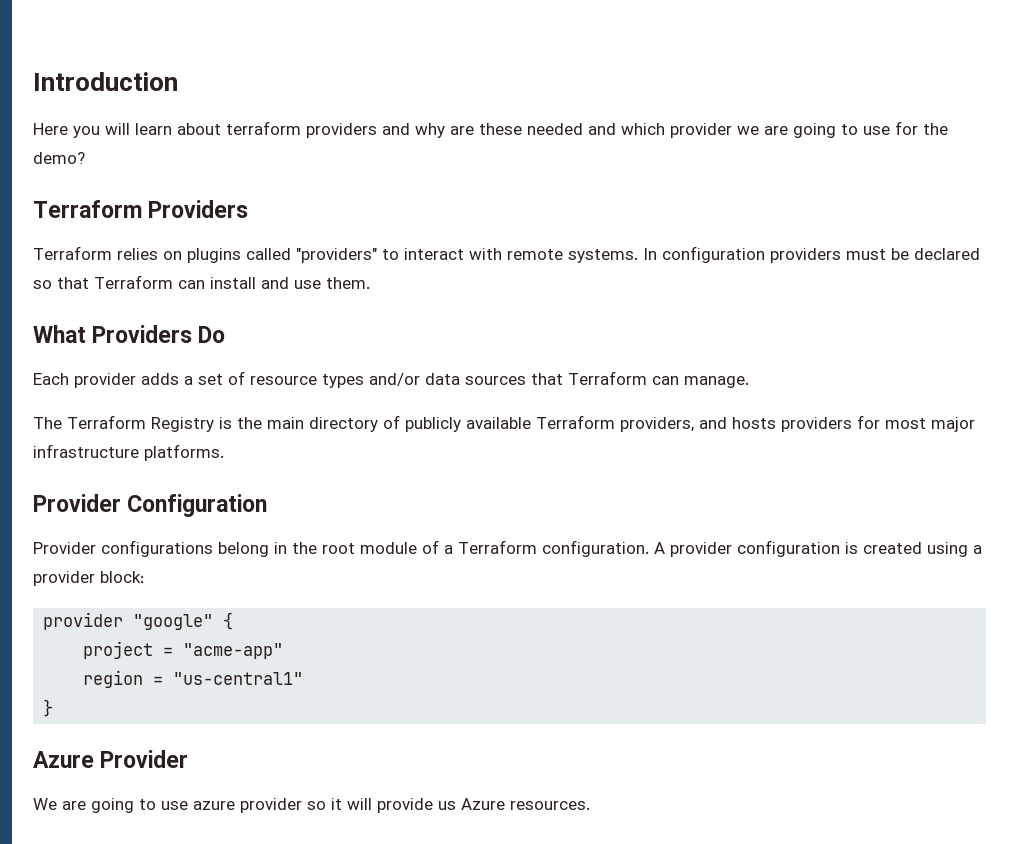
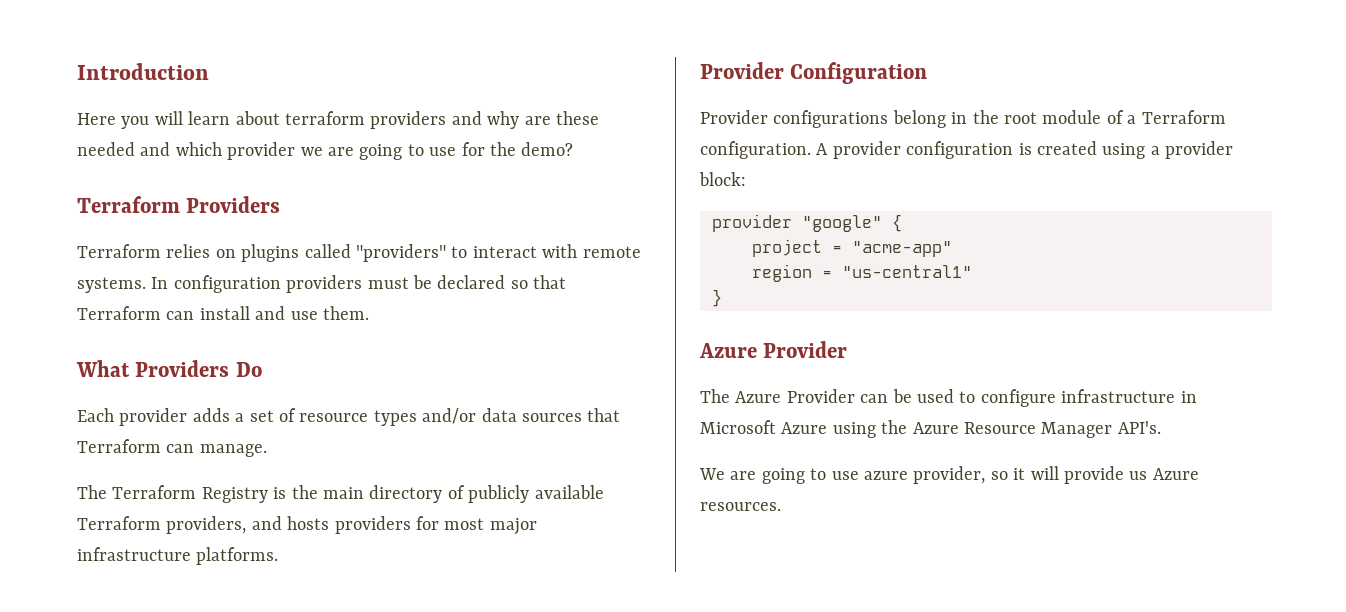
+ The Azure Provider can be used to configure infrastructure in Microsoft Azure using the Azure Resource Manager API's.
- We are going to use azure provider so it will provide us Azure resources.
+ We are going to use azure provider, so it will provide us Azure resources.

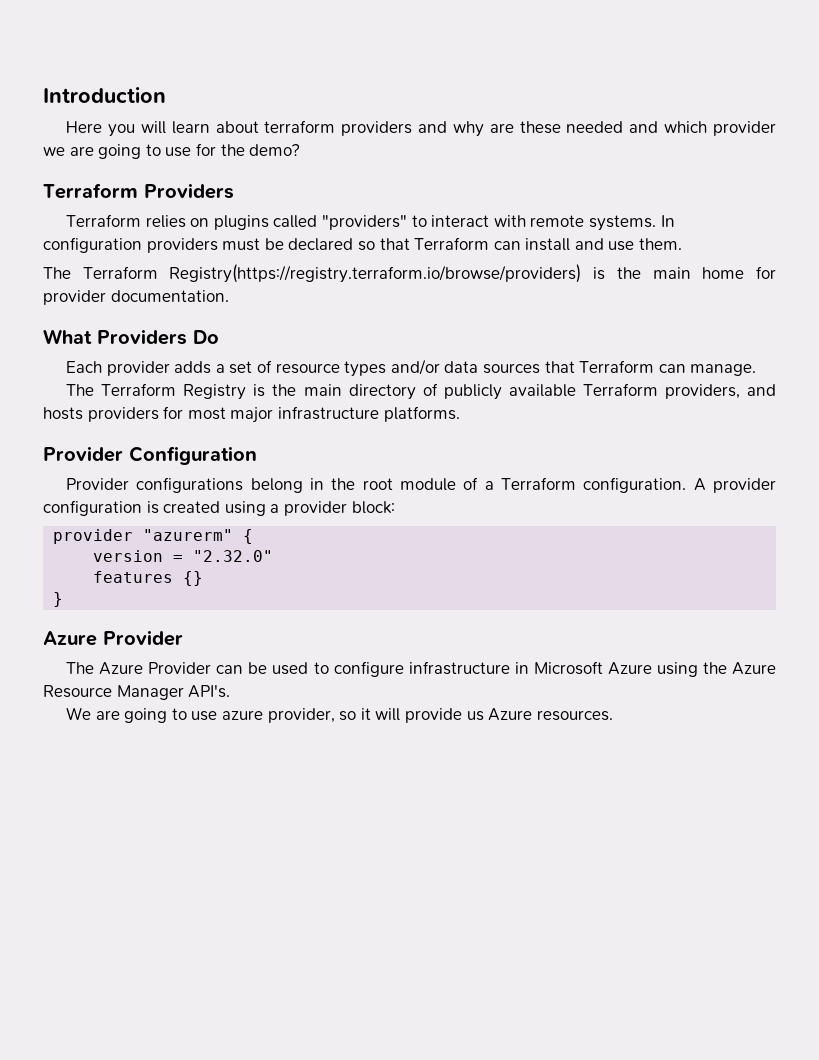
+ The Terraform Registry(https://registry.terraform.io/browse/providers) is the main home for provider documentation.
- provider "google" {
+ provider "azurerm" {
- project = "acme-app"
- region = "us-central1"
+ version = "2.32.0"
+ features {}

